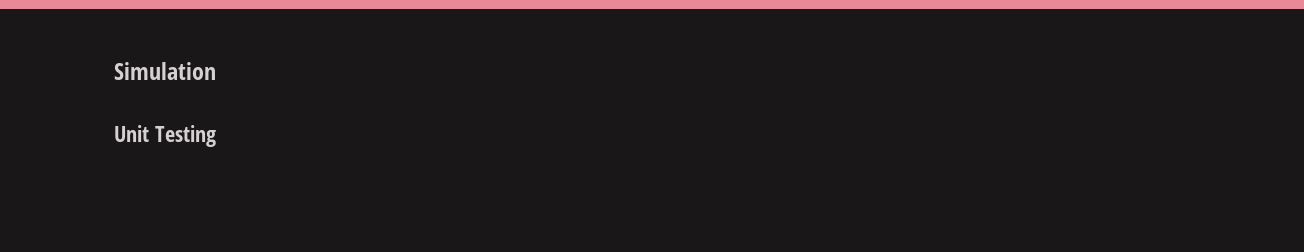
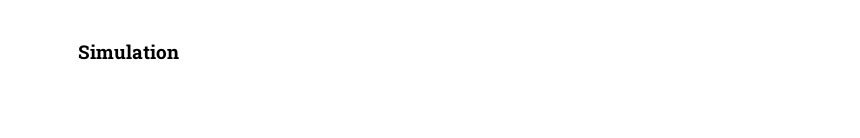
- Unit Testing

